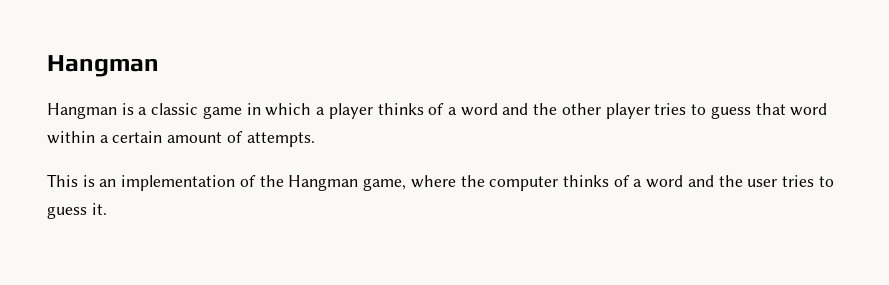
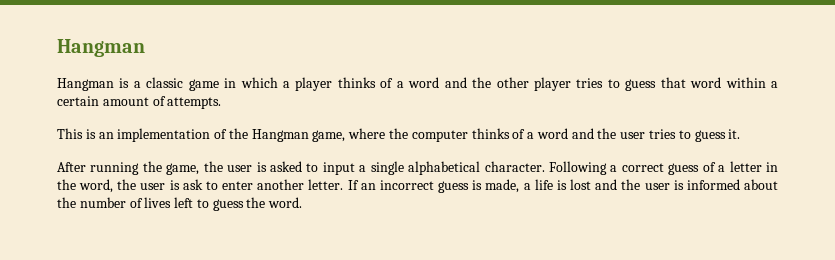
+ After running the game, the user is asked to input a single alphabetical character. Following a correct guess of a letter in the word, the user is ask to enter another letter. If an incorrect guess is made, a life is lost and the user is informed about the number of lives left to guess the word.

